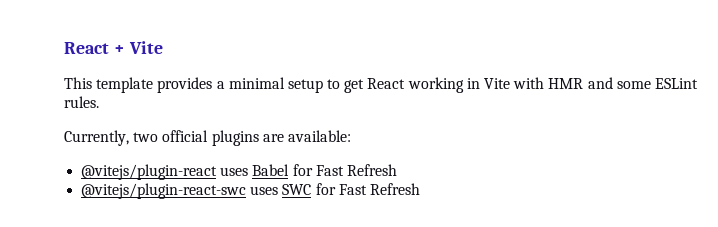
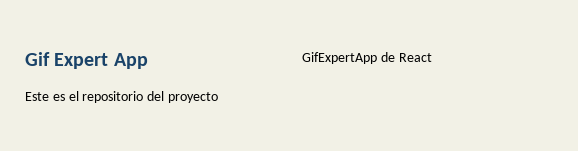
- React + Vite
- This template provides a minimal setup to get React working in Vite with HMR and some ESLint rules.
- Currently, two official plugins are available:
- @vitejs/plugin-react uses Babel for Fast Refresh
- @vitejs/plugin-react-swc uses SWC for Fast Refresh
+ Gif Expert App
+ Este es el repositorio del proyecto GifExpertApp de React

